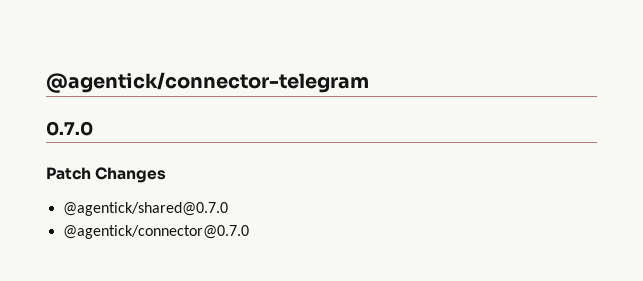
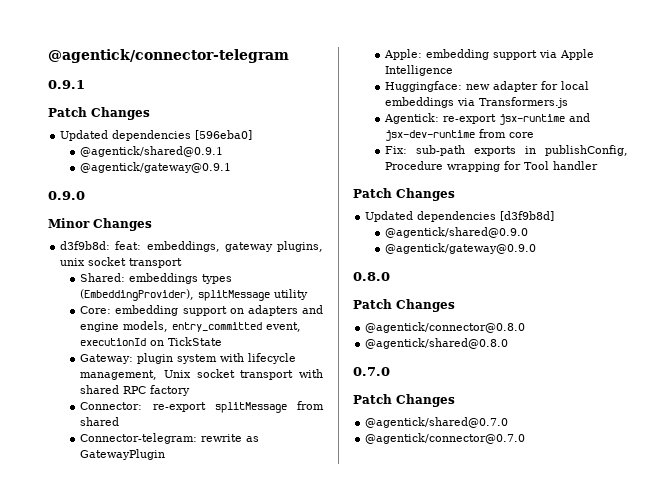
+ 0.9.1
+ Patch Changes
+ Updated dependencies [596eba0]
+ @agentick/shared@0.9.1
+ @agentick/gateway@0.9.1
+ 0.9.0
+ Minor Changes
+ d3f9b8d: feat: embeddings, gateway plugins, unix socket transport
+ Shared: embeddings types (EmbeddingProvider), splitMessage utility
+ Core: embedding support on adapters and engine models, entry_committed event, executionId on TickState
+ Gateway: plugin system with lifecycle management, Unix socket transport with shared RPC factory
+ Connector: re-export splitMessage from shared
+ Connector-telegram: rewrite as GatewayPlugin
+ Apple: embedding support via Apple Intelligence
+ Huggingface: new adapter for local embeddings via Transformers.js
+ Agentick: re-export jsx-runtime and jsx-dev-runtime from core
+ Fix: sub-path exports in publishConfig, Procedure wrapping for Tool handler
+ Patch Changes
+ Updated dependencies [d3f9b8d]
+ @agentick/shared@0.9.0
+ @agentick/gateway@0.9.0
+ 0.8.0
+ Patch Changes
+ @agentick/connector@0.8.0
+ @agentick/shared@0.8.0

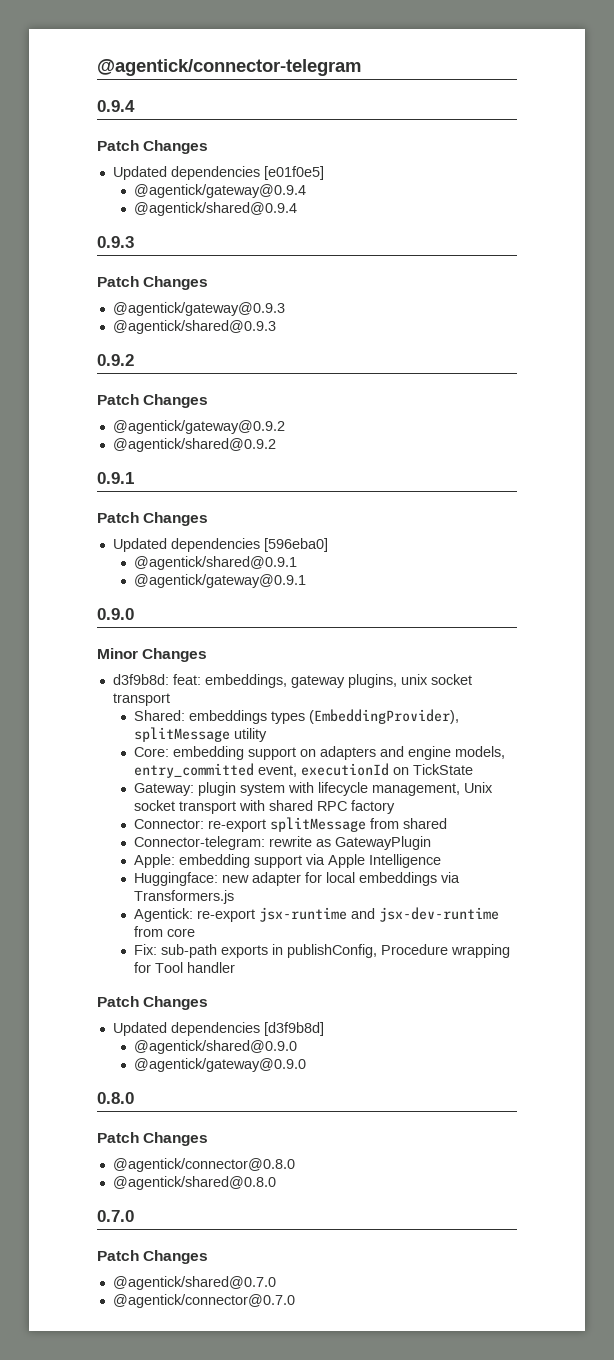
+ 0.9.4
+ Patch Changes
+ Updated dependencies [e01f0e5]
+ @agentick/gateway@0.9.4
+ @agentick/shared@0.9.4
+ 0.9.3
+ Patch Changes
+ @agentick/gateway@0.9.3
+ @agentick/shared@0.9.3
+ 0.9.2
+ Patch Changes
+ @agentick/gateway@0.9.2
+ @agentick/shared@0.9.2

